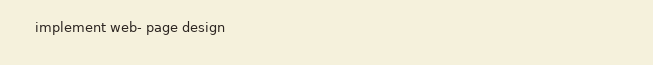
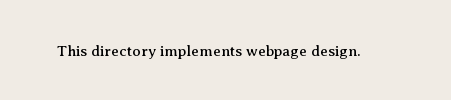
- implement web- page design
+ This directory implements webpage design.

